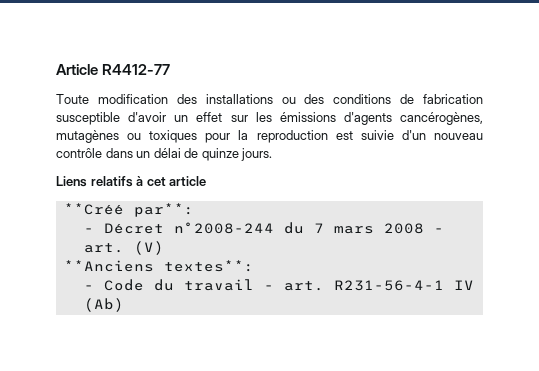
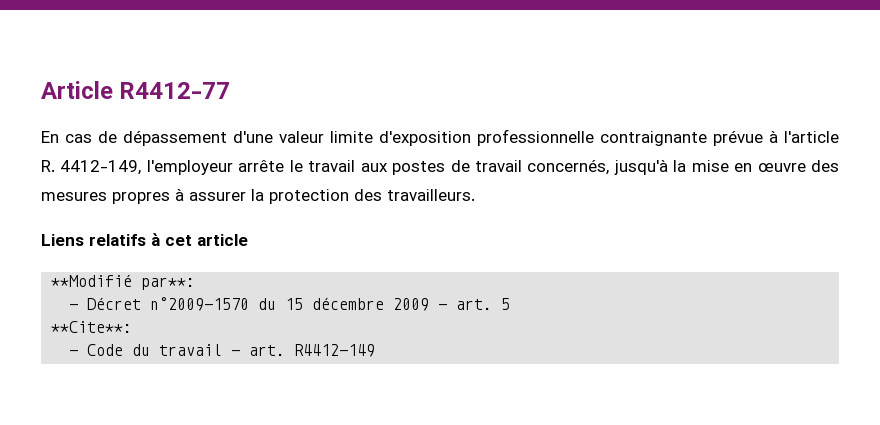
- Toute modification des installations ou des conditions de fabrication susceptible d'avoir un effet sur les émissions d'agents cancérogènes, mutagènes ou toxiques pour la reproduction est suivie d'un nouveau contrôle dans un délai de quinze jours.
+ En cas de dépassement d'une valeur limite d'exposition professionnelle contraignante prévue à l'article R. 4412-149, l'employeur arrête le travail aux postes de travail concernés, jusqu'à la mise en œuvre des mesures propres à assurer la protection des travailleurs.
- **Créé par**:
+ **Modifié par**:
- - Décret n°2008-244 du 7 mars 2008 - art. (V)
- **Anciens textes**:
+ - Décret n°2009-1570 du 15 décembre 2009 - art. 5
+ **Cite**:
- - Code du travail - art. R231-56-4-1 IV (Ab)
+ - Code du travail - art. R4412-149

